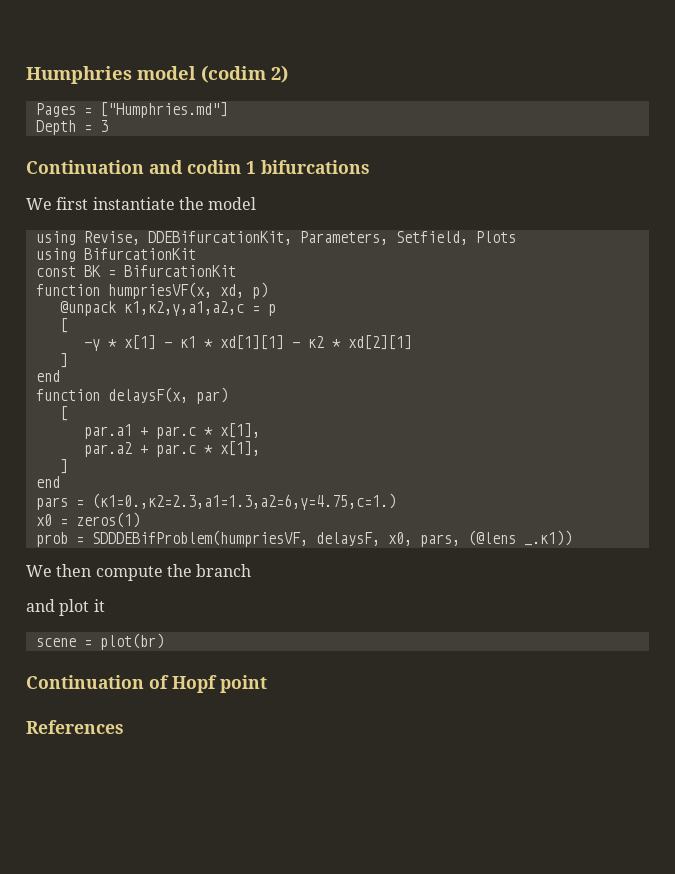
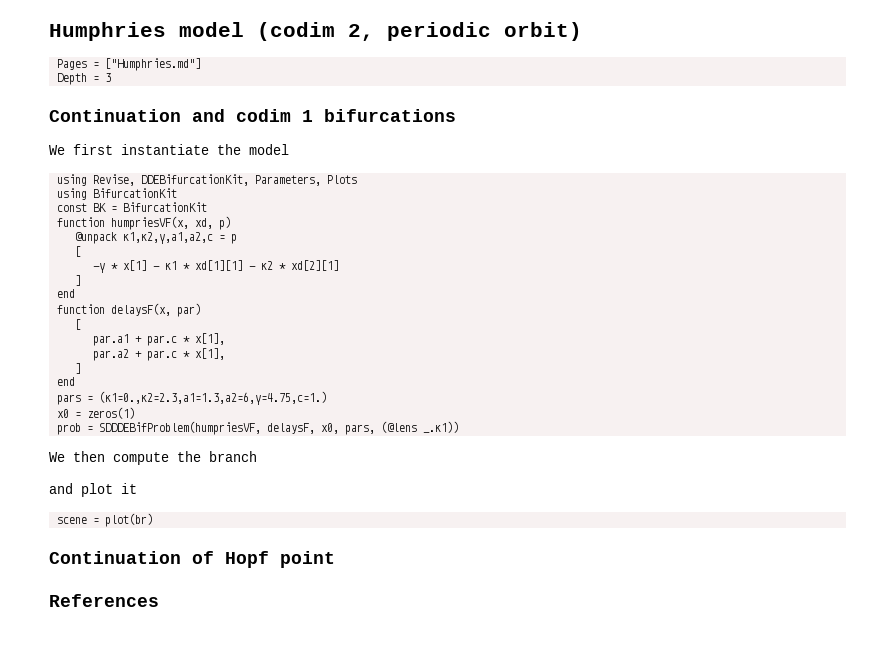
- Humphries model (codim 2)
+ Humphries model (codim 2, periodic orbit)
- using Revise, DDEBifurcationKit, Parameters, Setfield, Plots
+ using Revise, DDEBifurcationKit, Parameters, Plots

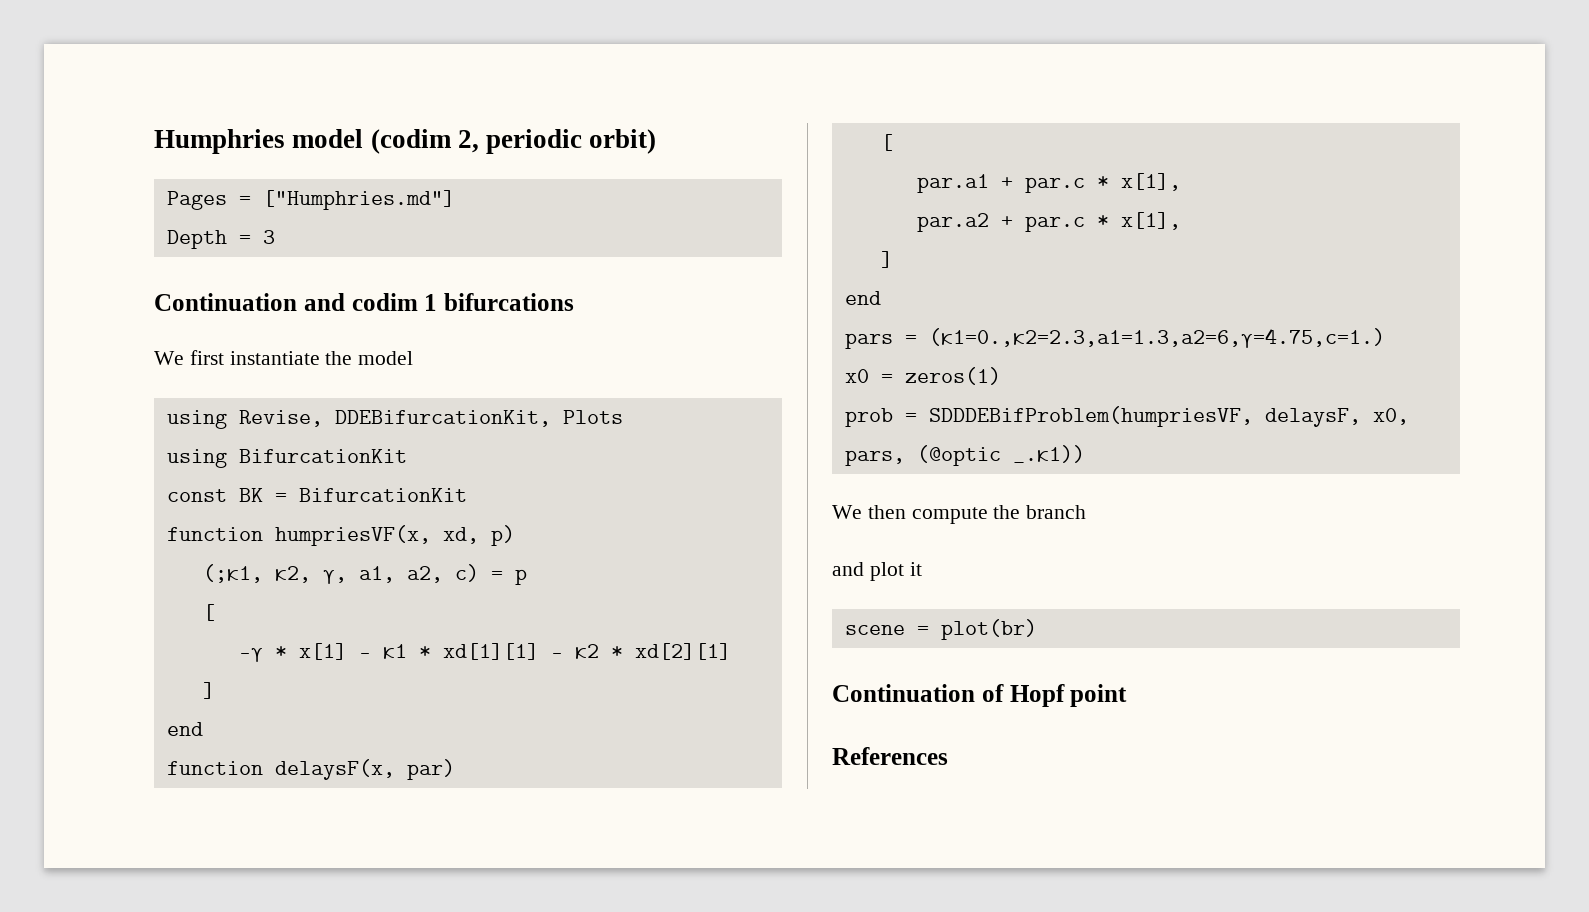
- using Revise, DDEBifurcationKit, Parameters, Plots
+ using Revise, DDEBifurcationKit, Plots
- @unpack κ1,κ2,γ,a1,a2,c = p
+ (;κ1, κ2, γ, a1, a2, c) = p
- prob = SDDDEBifProblem(humpriesVF, delaysF, x0, pars, (@lens _.κ1))
+ prob = SDDDEBifProblem(humpriesVF, delaysF, x0, pars, (@optic _.κ1))

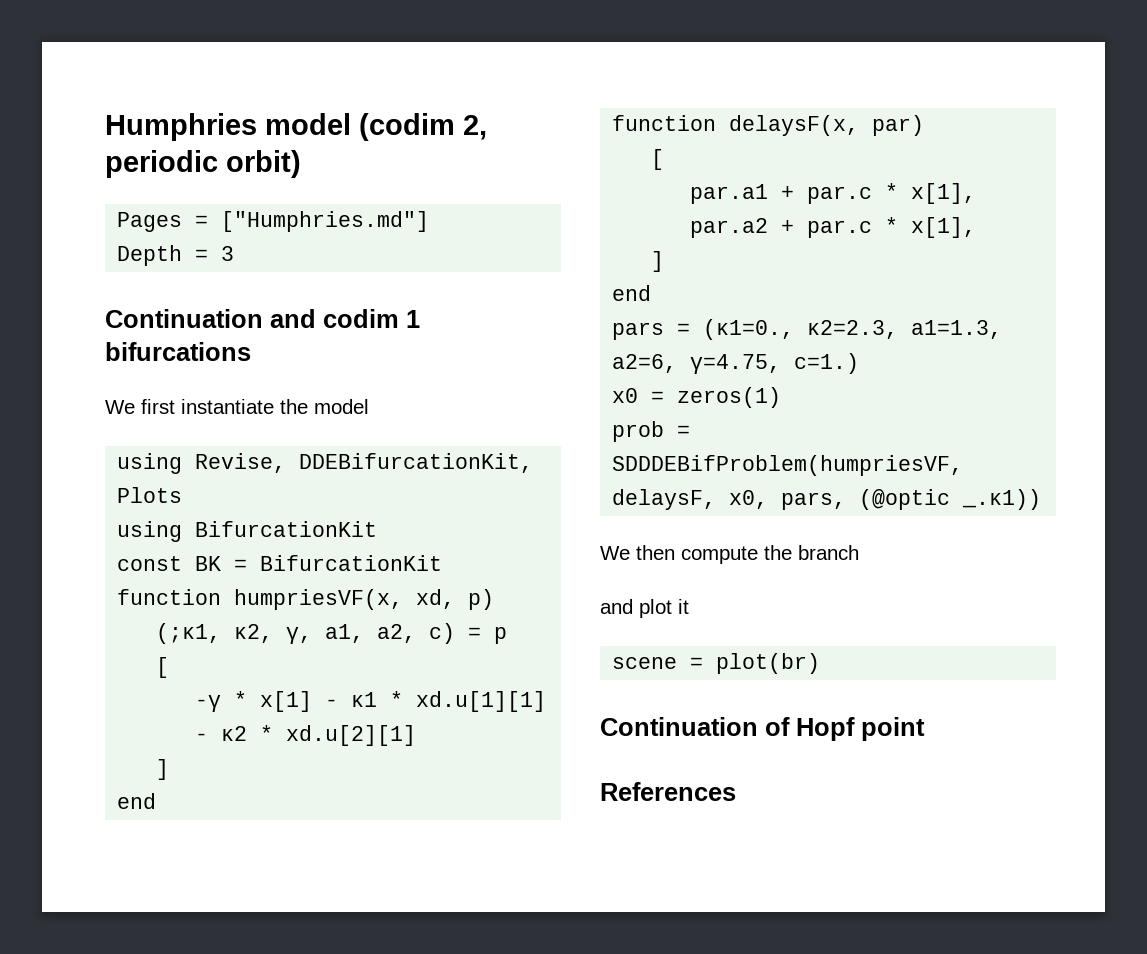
- -γ * x[1] - κ1 * xd[1][1] - κ2 * xd[2][1]
+ -γ * x[1] - κ1 * xd.u[1][1] - κ2 * xd.u[2][1]
- pars = (κ1=0.,κ2=2.3,a1=1.3,a2=6,γ=4.75,c=1.)
+ pars = (κ1=0., κ2=2.3, a1=1.3, a2=6, γ=4.75, c=1.)

